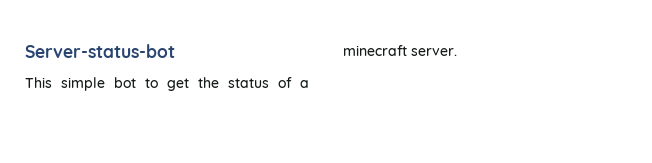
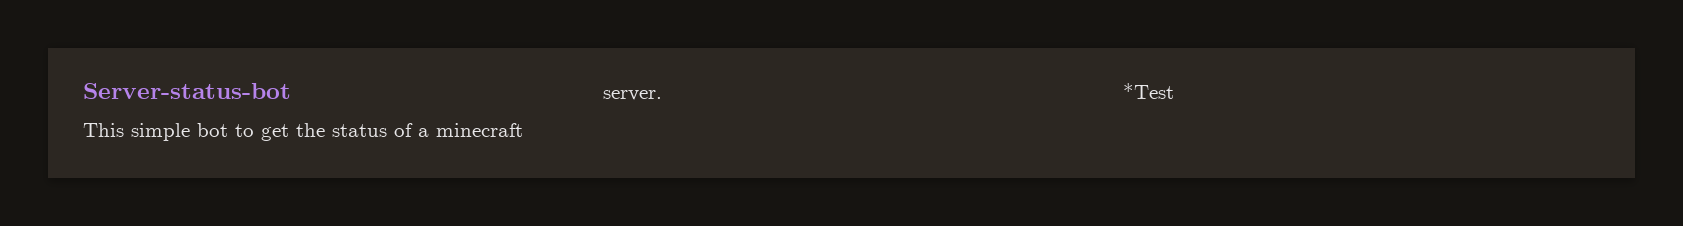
+ *Test

